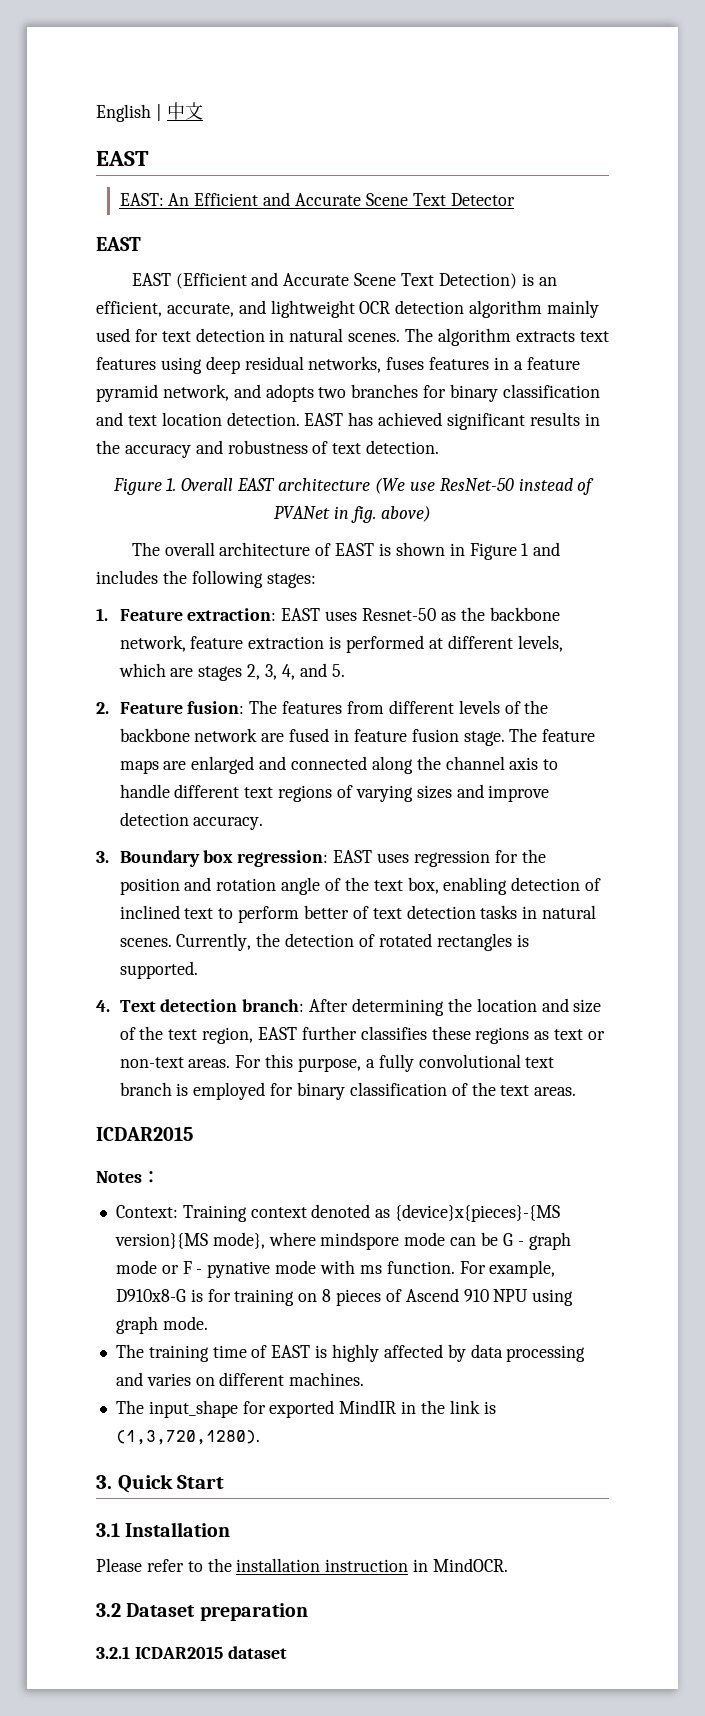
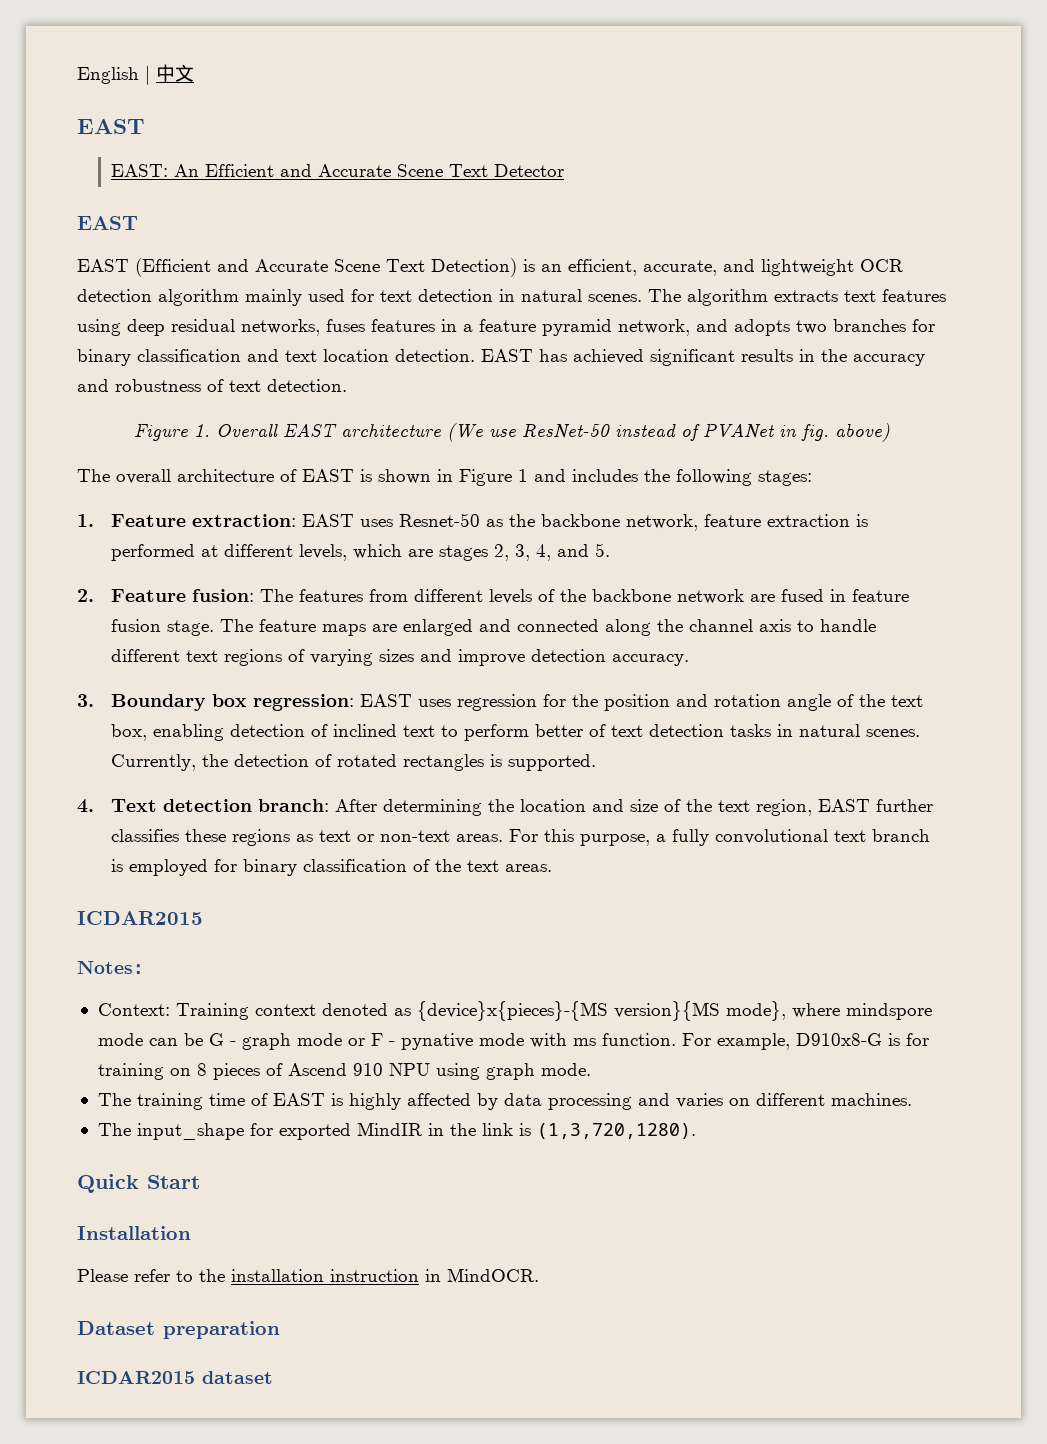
- 3. Quick Start
+ Quick Start
- 3.1 Installation
+ Installation
- 3.2 Dataset preparation
+ Dataset preparation
- 3.2.1 ICDAR2015 dataset
+ ICDAR2015 dataset

